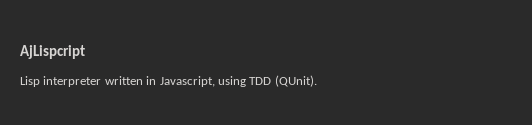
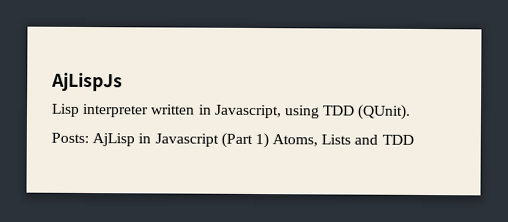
- AjLispcript
+ AjLispJs
+ Posts: AjLisp in Javascript (Part 1) Atoms, Lists and TDD

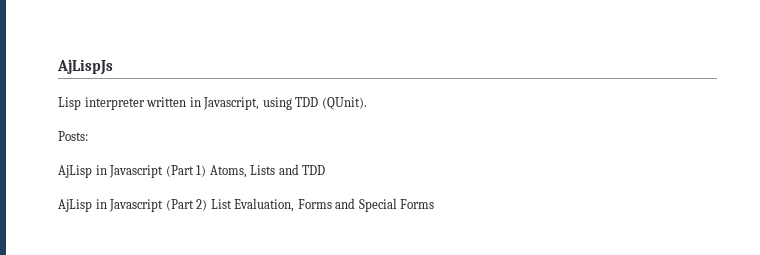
- Posts: AjLisp in Javascript (Part 1) Atoms, Lists and TDD
+ Posts:
+ AjLisp in Javascript (Part 1) Atoms, Lists and TDD
+ AjLisp in Javascript (Part 2) List Evaluation, Forms and Special Forms

